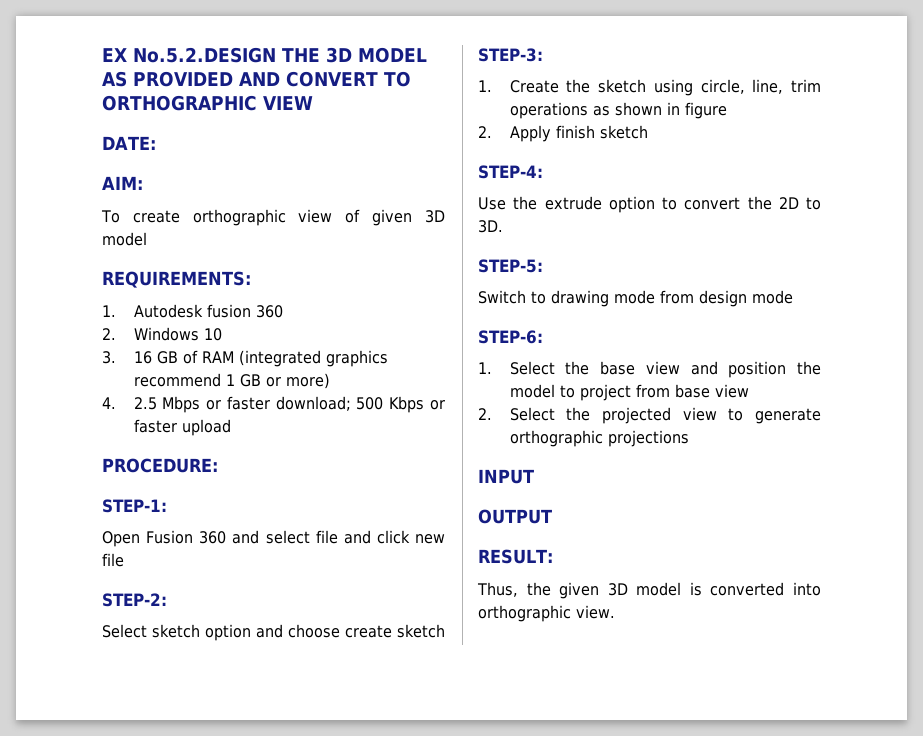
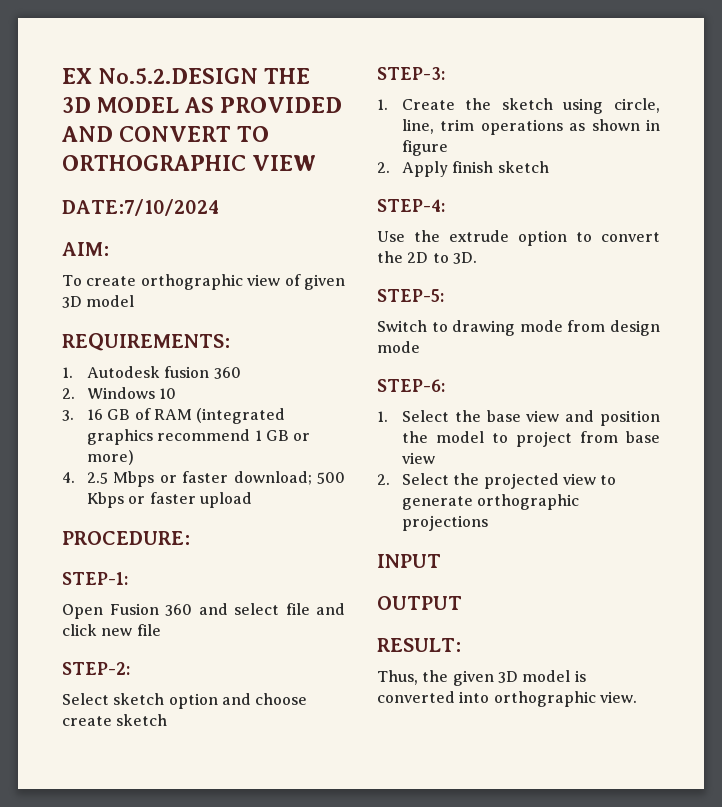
- DATE:
+ DATE:7/10/2024

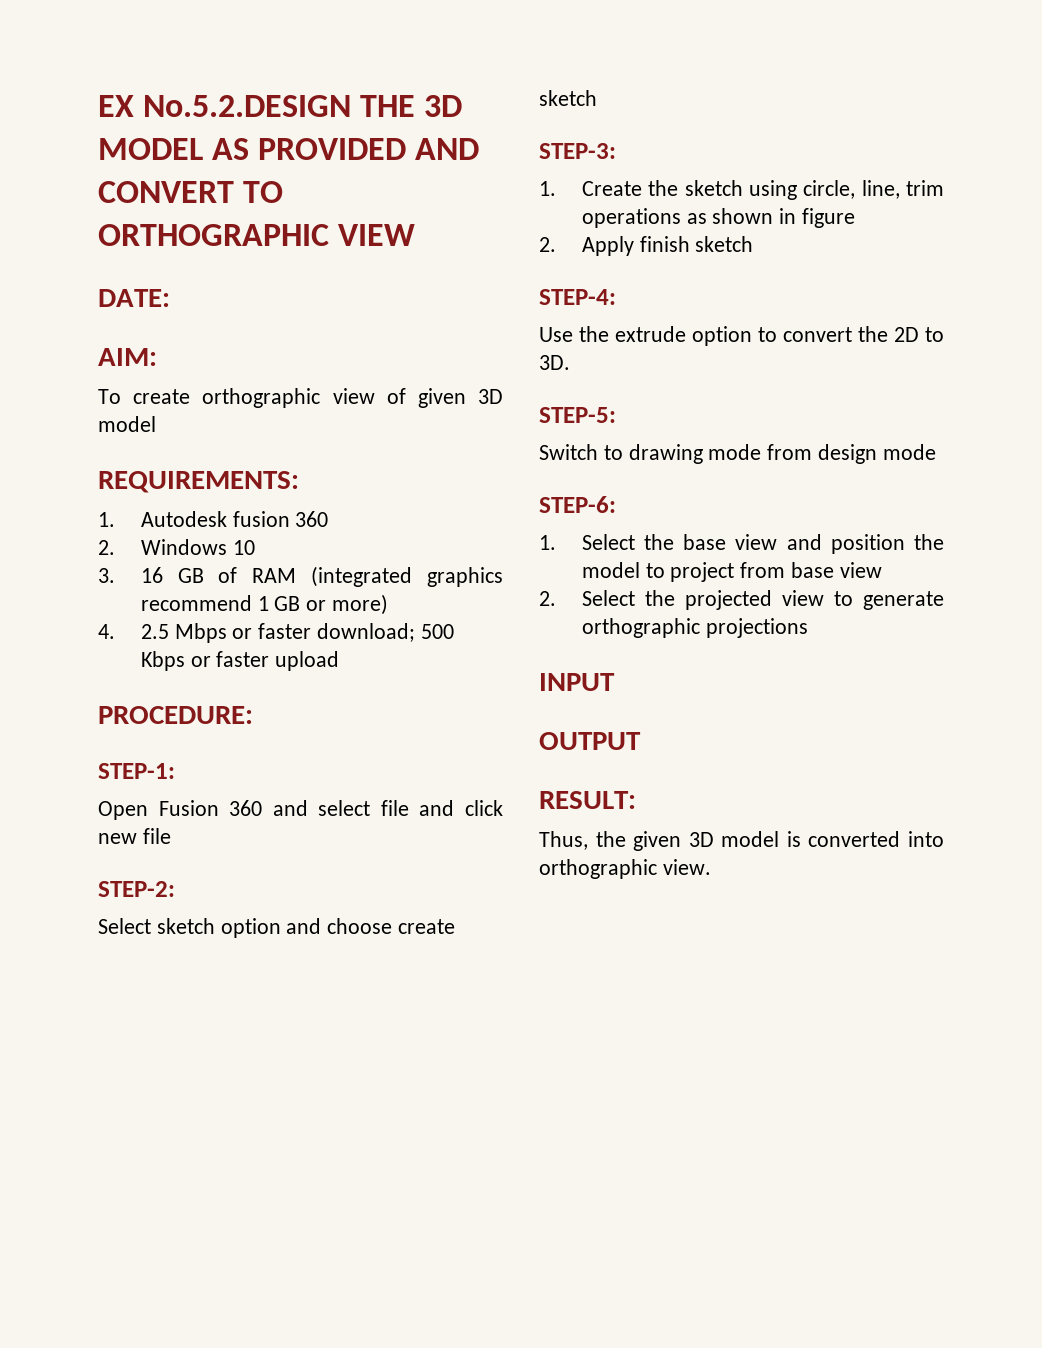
- DATE:7/10/2024
+ DATE:

